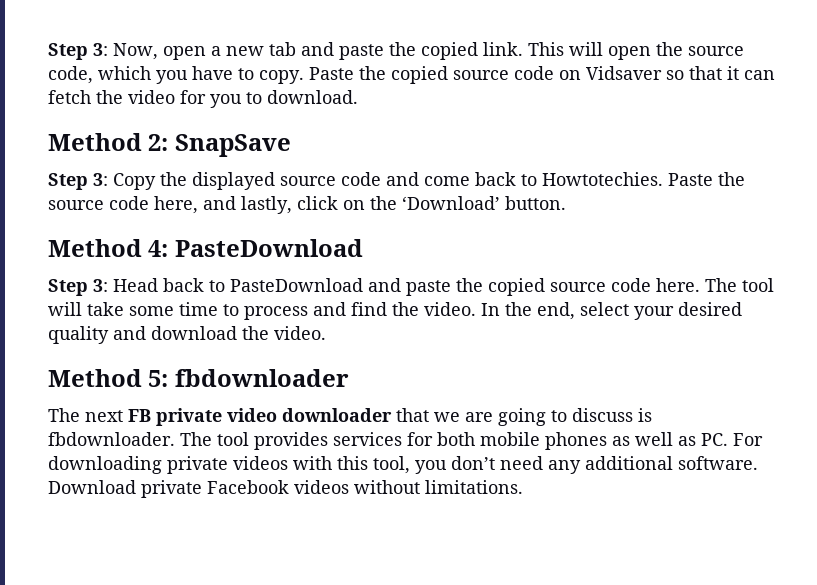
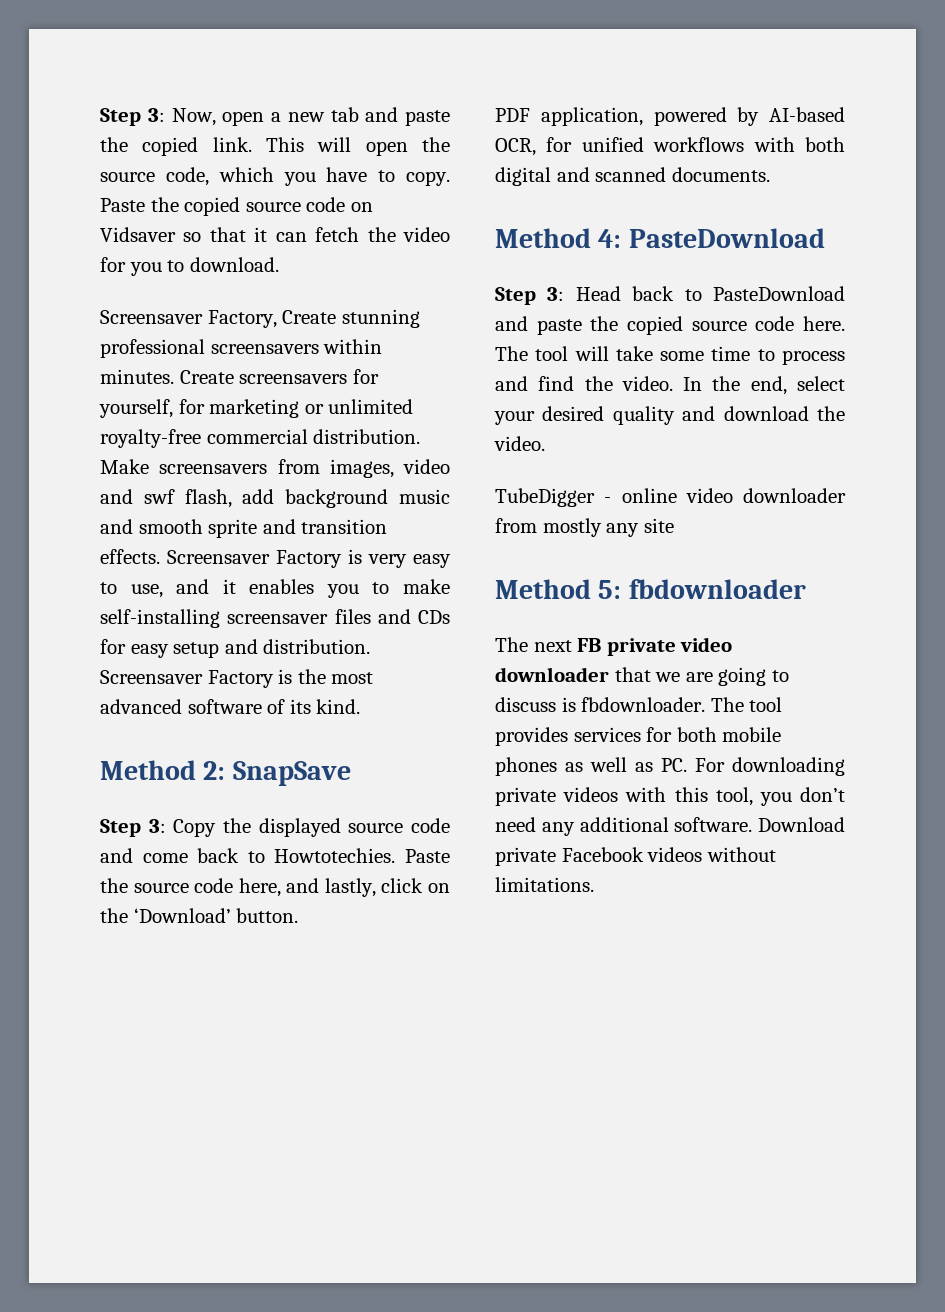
+ Screensaver Factory, Create stunning professional screensavers within minutes. Create screensavers for yourself, for marketing or unlimited royalty-free commercial distribution. Make screensavers from images, video and swf flash, add background music and smooth sprite and transition effects. Screensaver Factory is very easy to use, and it enables you to make self-installing screensaver files and CDs for easy setup and distribution. Screensaver Factory is the most advanced software of its kind.
+ PDF application, powered by AI-based OCR, for unified workflows with both digital and scanned documents.
+ TubeDigger - online video downloader from mostly any site

